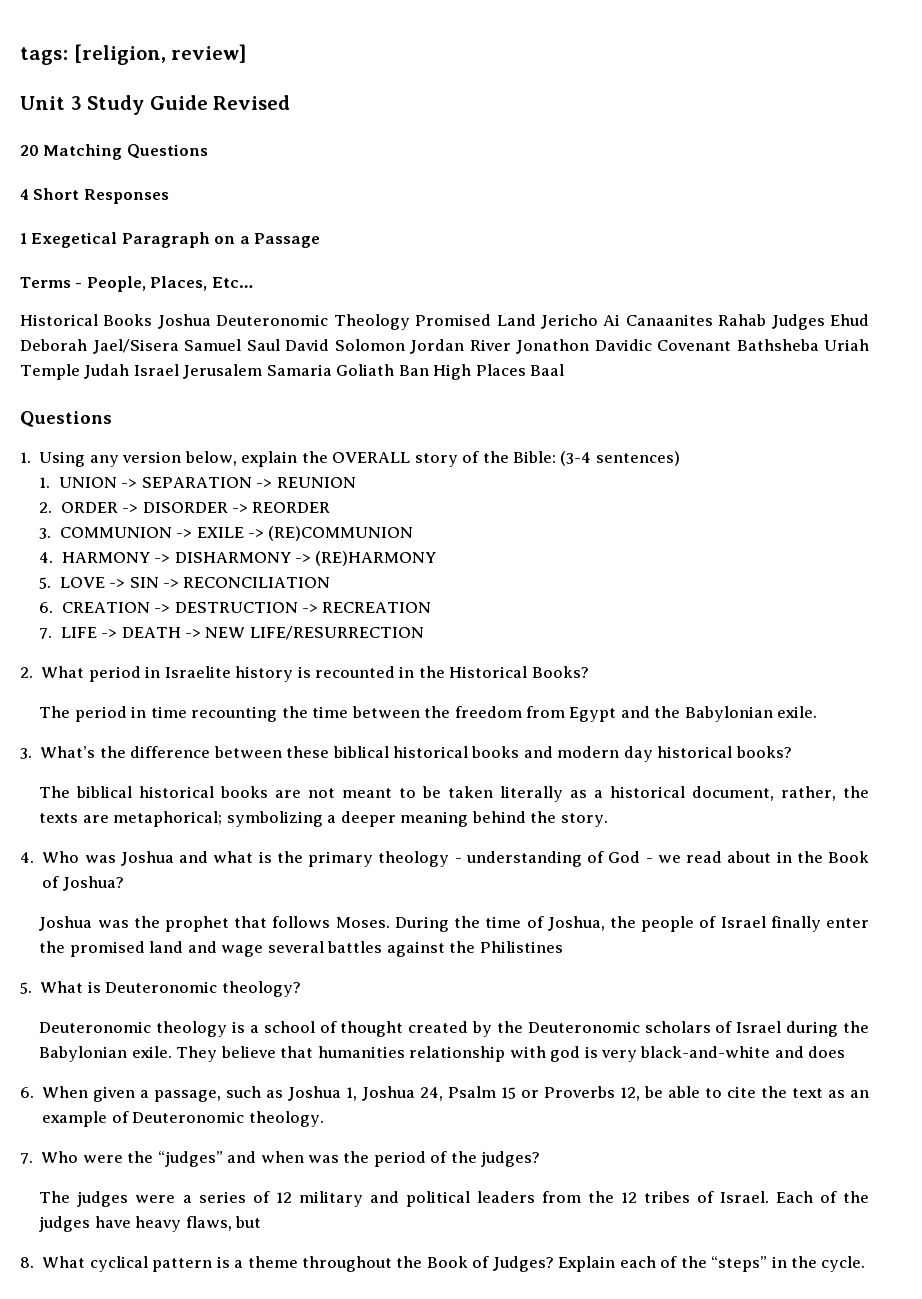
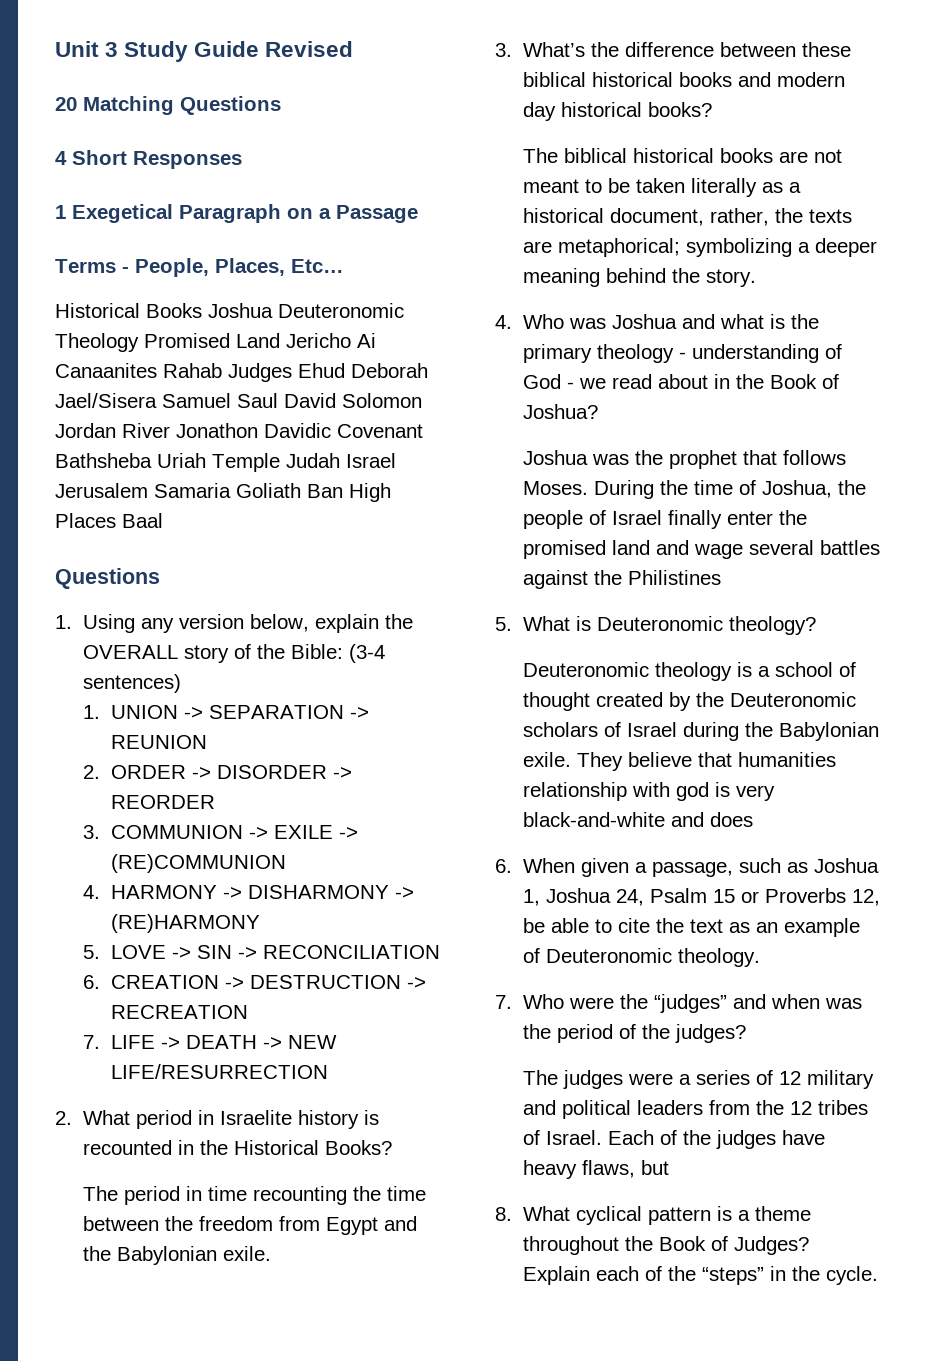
- tags: [religion, review]

